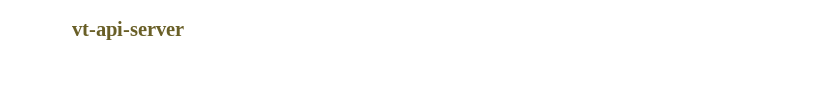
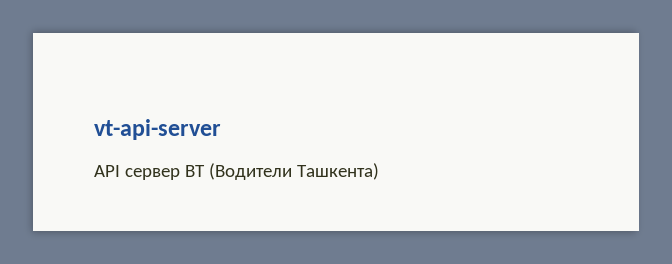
+ API сервер ВТ (Водители Ташкента)

